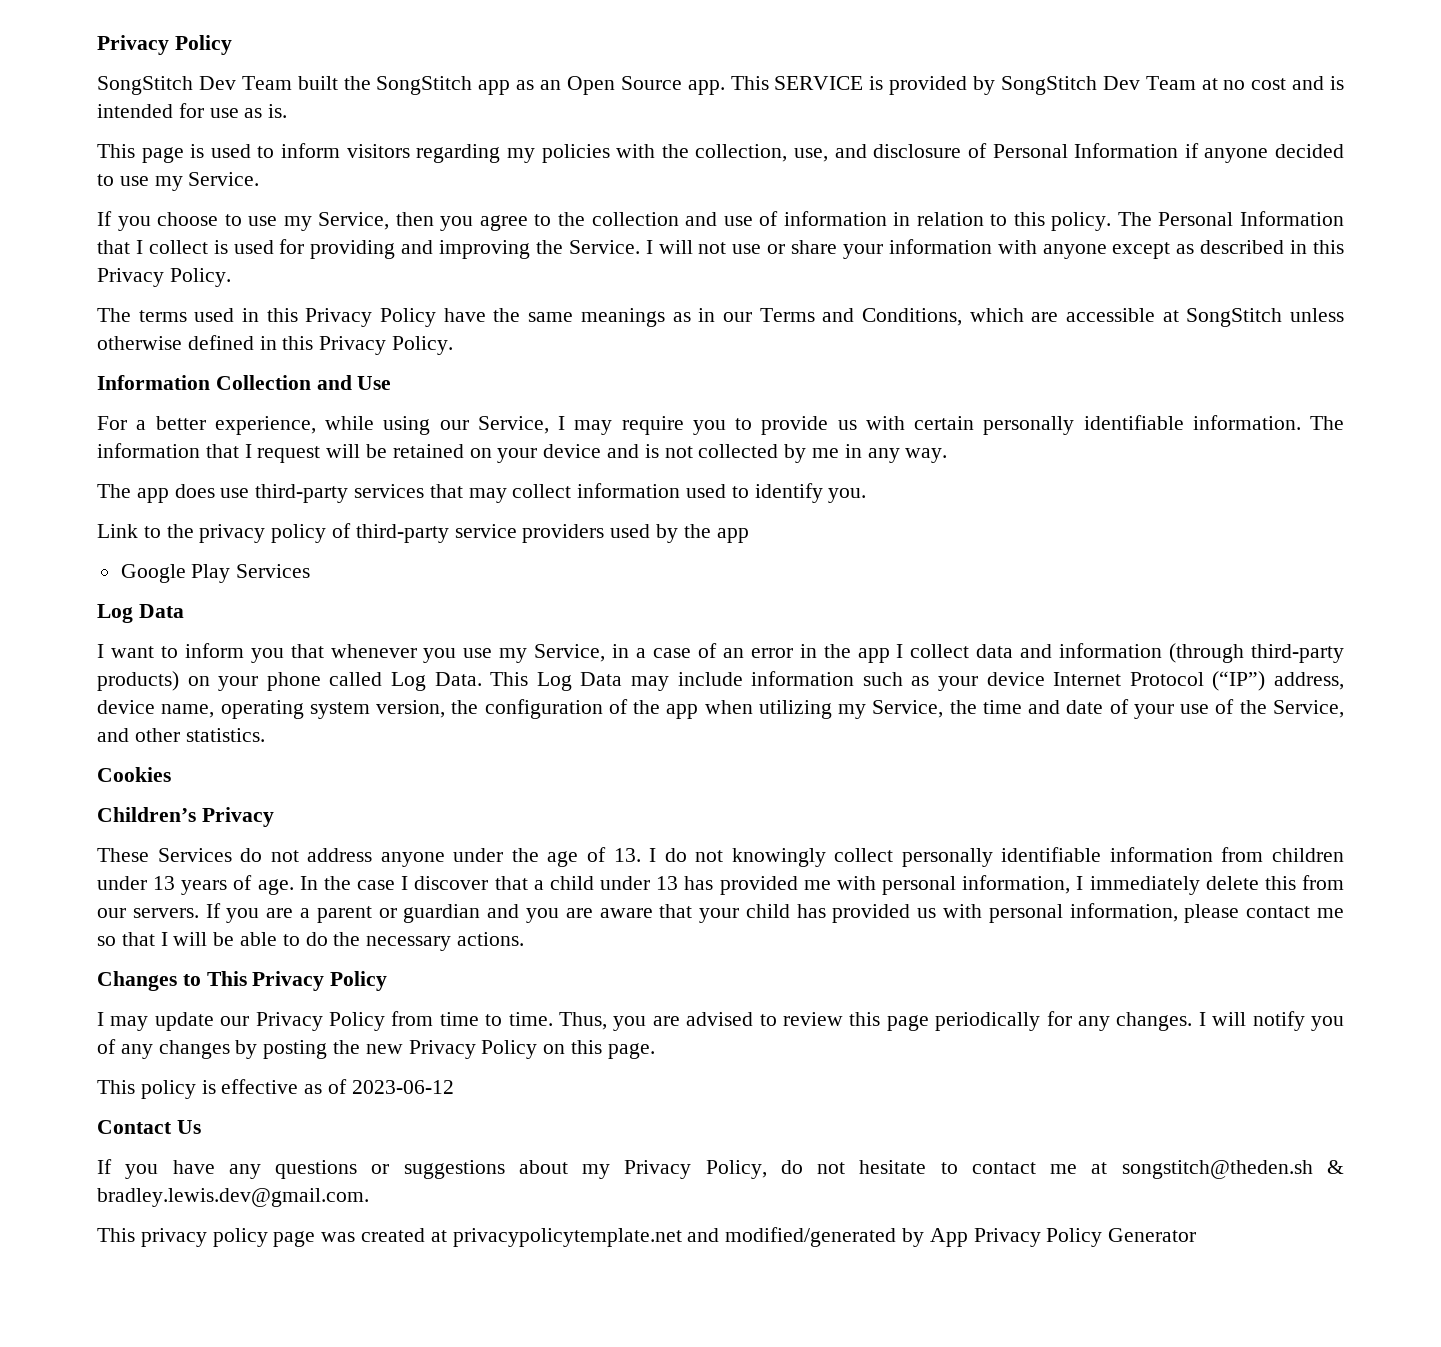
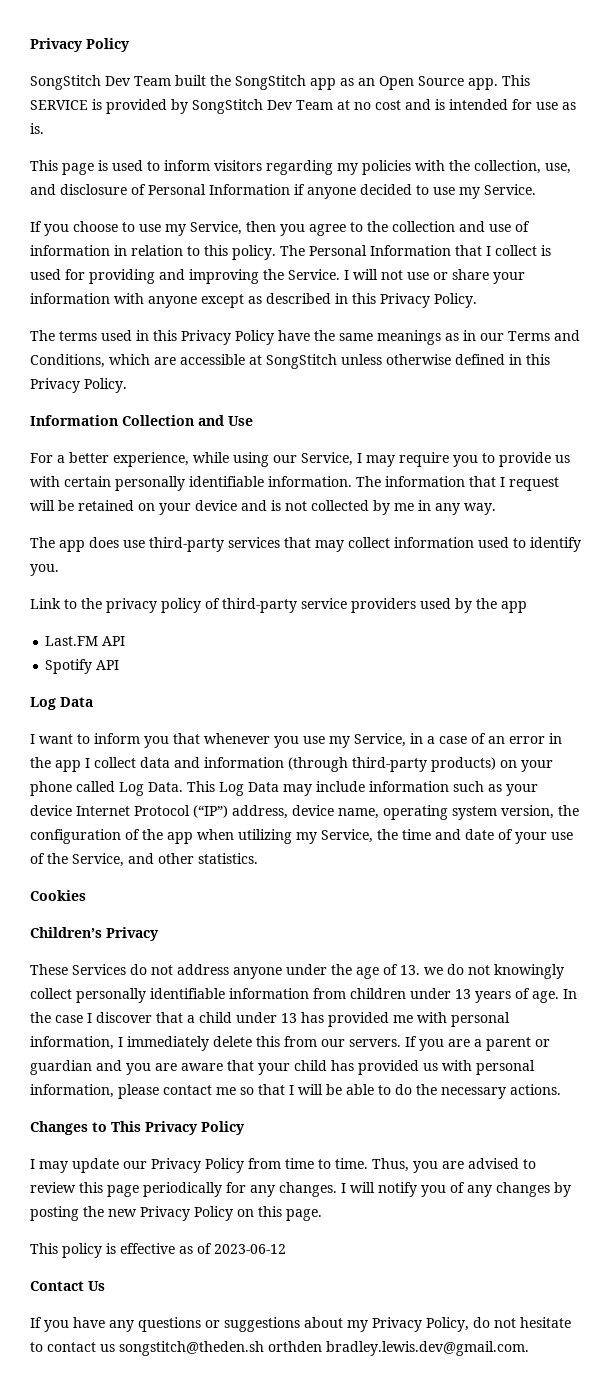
- Google Play Services
+ Last.FM API
+ Spotify API
- These Services do not address anyone under the age of 13. I do not knowingly collect personally identifiable information from children under 13 years of age.
+ These Services do not address anyone under the age of 13. we do not knowingly collect personally identifiable information from children under 13 years of age.
- If you have any questions or suggestions about my Privacy Policy, do not hesitate to contact me at songstitch@theden.sh & bradley.lewis.dev@gmail.com.
- This privacy policy page was created at privacypolicytemplate.net and modified/generated by App Privacy Policy Generator
+ If you have any questions or suggestions about my Privacy Policy, do not hesitate to contact us songstitch@theden.sh orthden bradley.lewis.dev@gmail.com.

